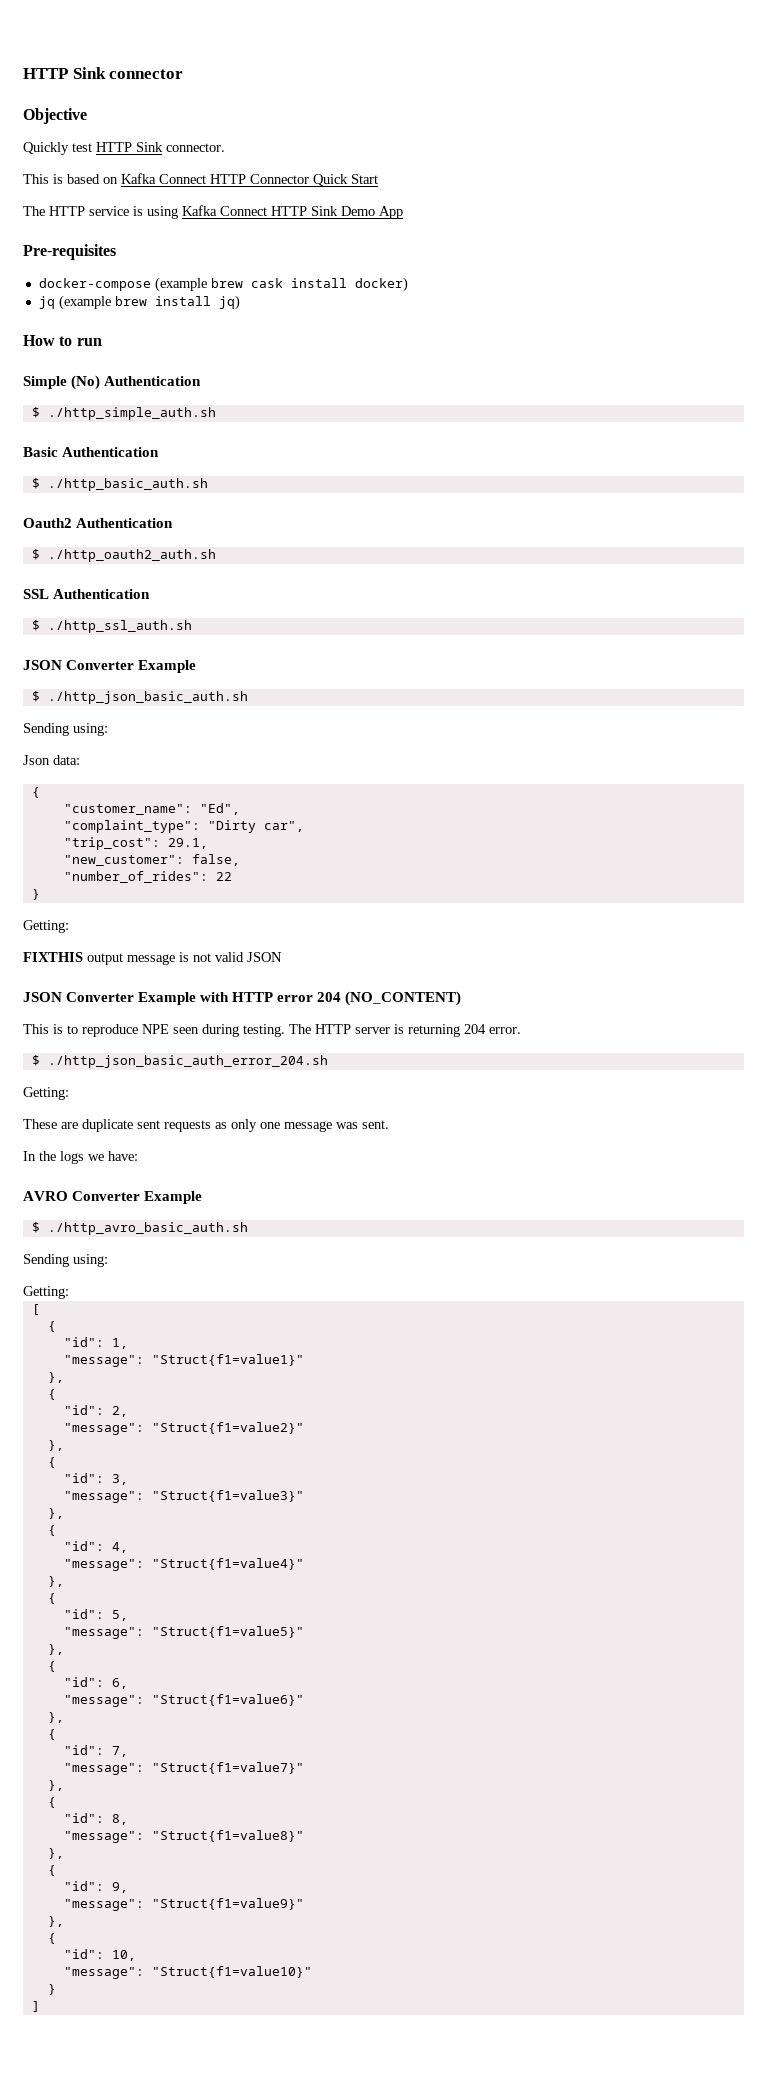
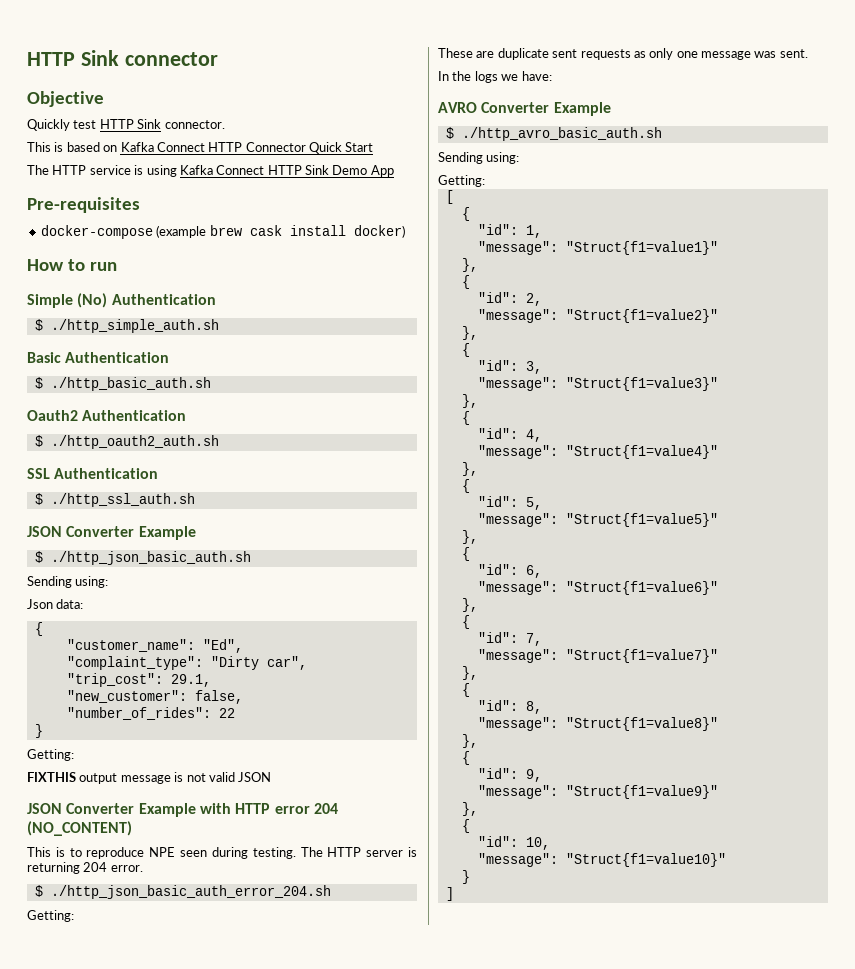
- jq (example brew install jq)

